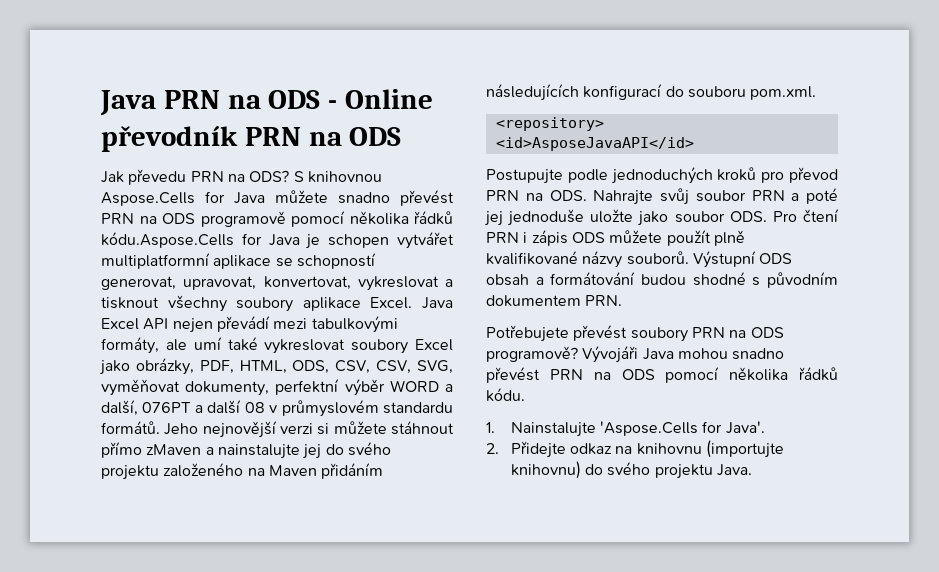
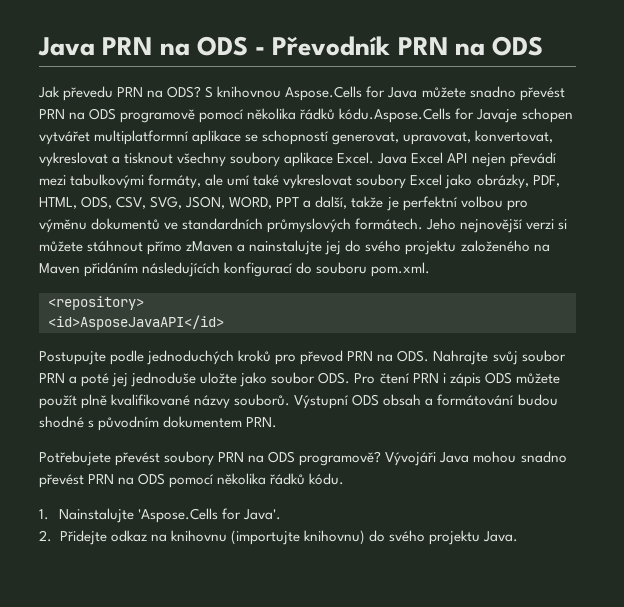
- Java PRN na ODS - Online převodník PRN na ODS
+ Java PRN na ODS - Převodník PRN na ODS
- S knihovnou Aspose.Cells for Java můžete snadno převést PRN na ODS programově pomocí několika řádků kódu.Aspose.Cells for Java je schopen vytvářet multiplatformní aplikace se schopností generovat, upravovat, konvertovat, vykreslovat a tisknout všechny soubory aplikace Excel.
+ S knihovnou Aspose.Cells for Java můžete snadno převést PRN na ODS programově pomocí několika řádků kódu.Aspose.Cells for Javaje schopen vytvářet multiplatformní aplikace se schopností generovat, upravovat, konvertovat, vykreslovat a tisknout všechny soubory aplikace Excel.
- Java Excel API nejen převádí mezi tabulkovými formáty, ale umí také vykreslovat soubory Excel jako obrázky, PDF, HTML, ODS, CSV, CSV, SVG, vyměňovat dokumenty, perfektní výběr WORD a další, 076PT a další 08 v průmyslovém standardu formátů.
+ Java Excel API nejen převádí mezi tabulkovými formáty, ale umí také vykreslovat soubory Excel jako obrázky, PDF, HTML, ODS, CSV, SVG, JSON, WORD, PPT a další, takže je perfektní volbou pro výměnu dokumentů ve standardních průmyslových formátech.

